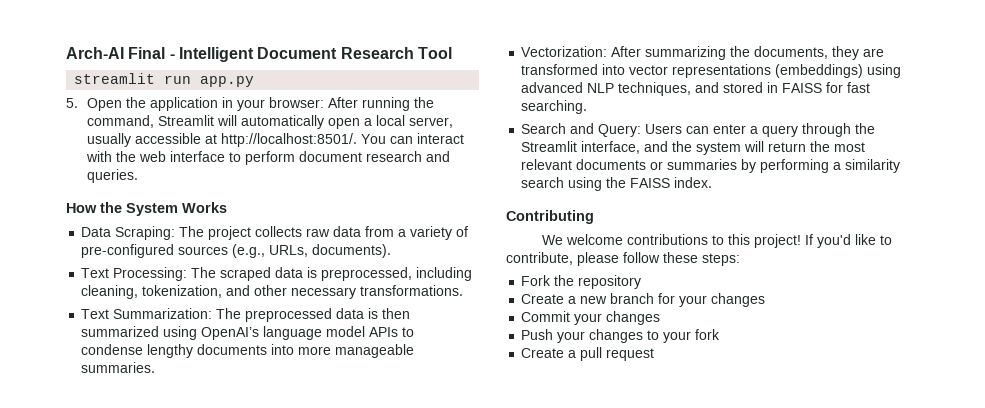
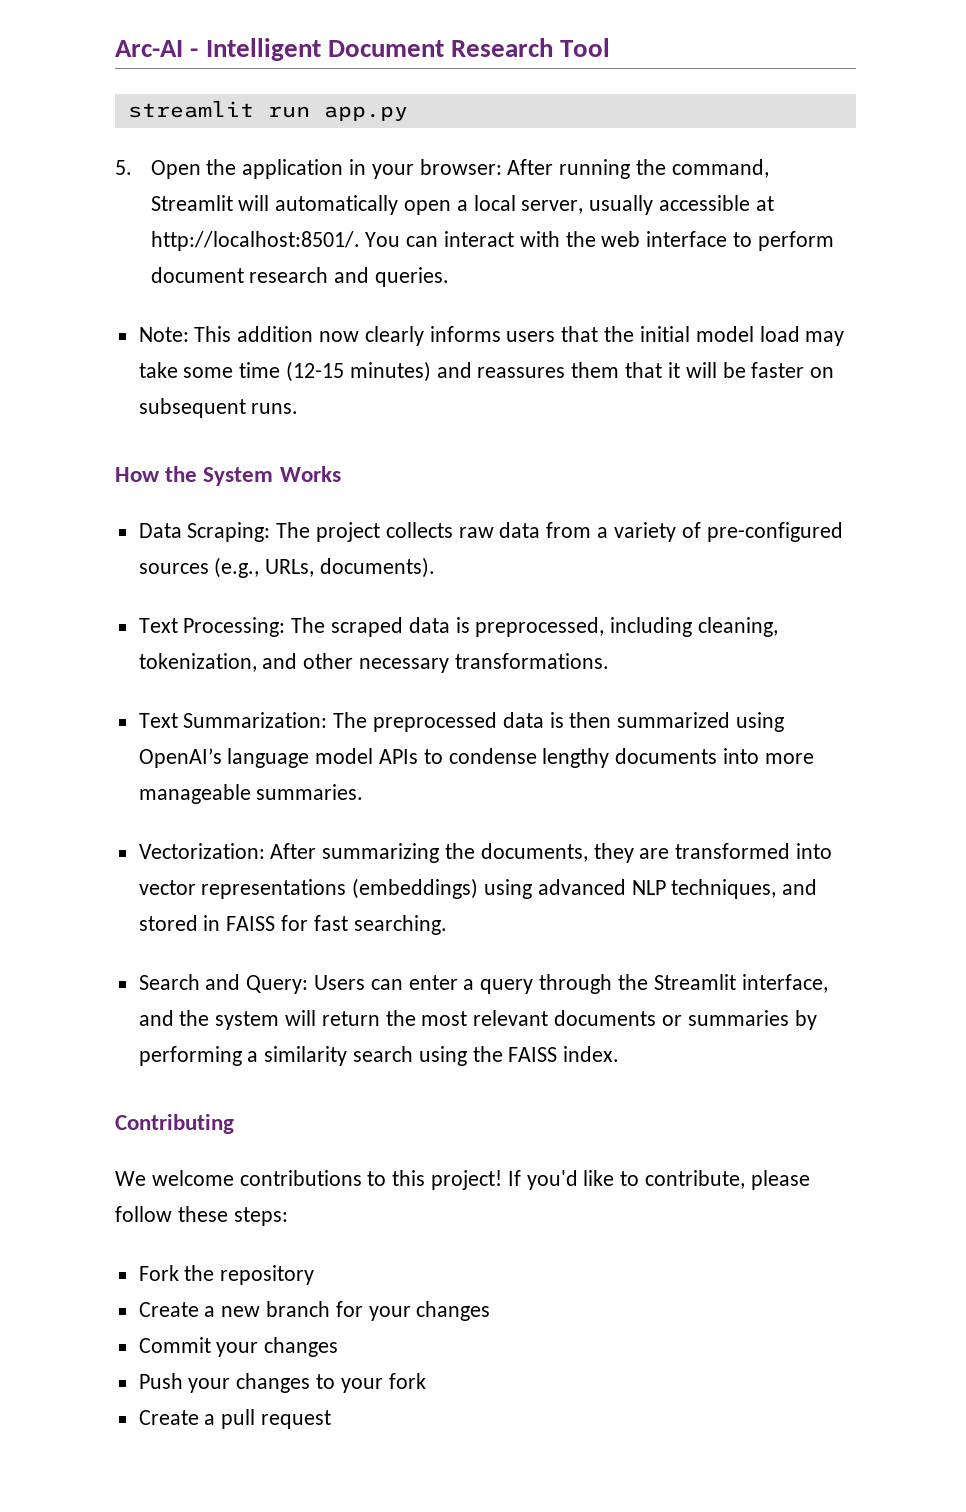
- Arch-AI Final - Intelligent Document Research Tool
+ Arc-AI - Intelligent Document Research Tool
+ Note: This addition now clearly informs users that the initial model load may take some time (12-15 minutes) and reassures them that it will be faster on subsequent runs.

